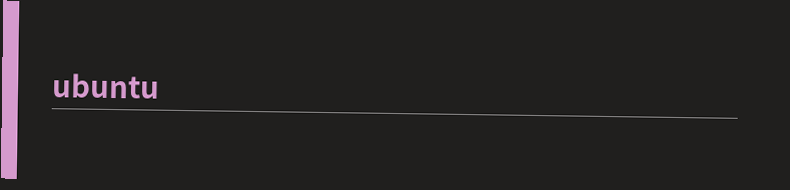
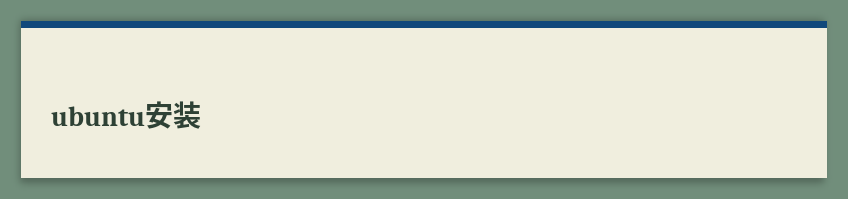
- ubuntu
+ ubuntu安装

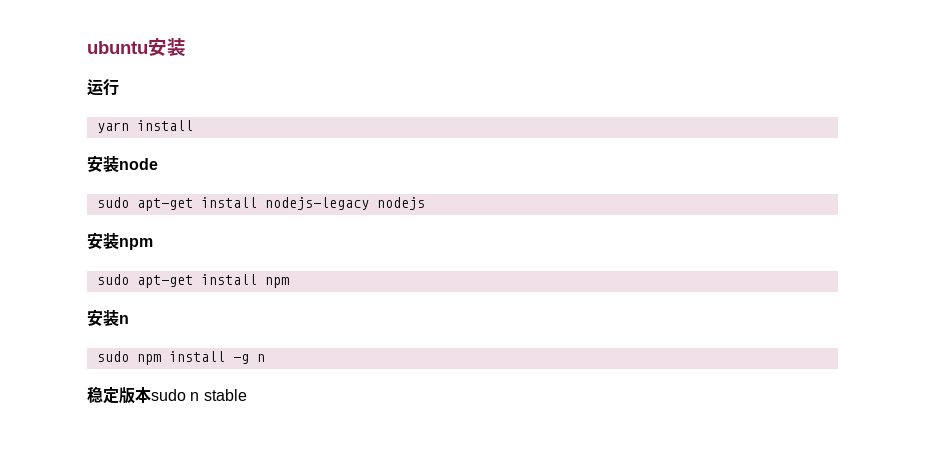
+ 运行
+ yarn install
+ 安装node
+ sudo apt-get install nodejs-legacy nodejs
+ 安装npm
+ sudo apt-get install npm
+ 安装n
+ sudo npm install -g n
+ 稳定版本sudo n stable

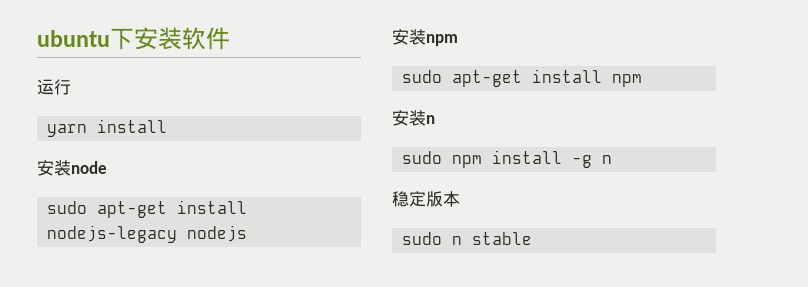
- ubuntu安装
+ ubuntu下安装软件
- 稳定版本sudo n stable
+ 稳定版本
+ sudo n stable

